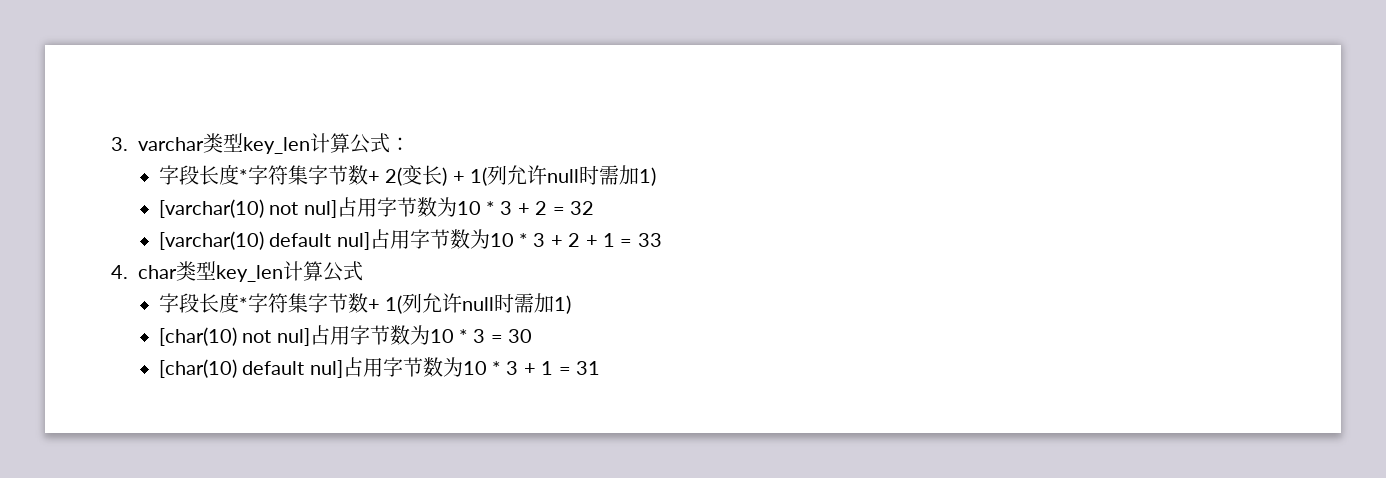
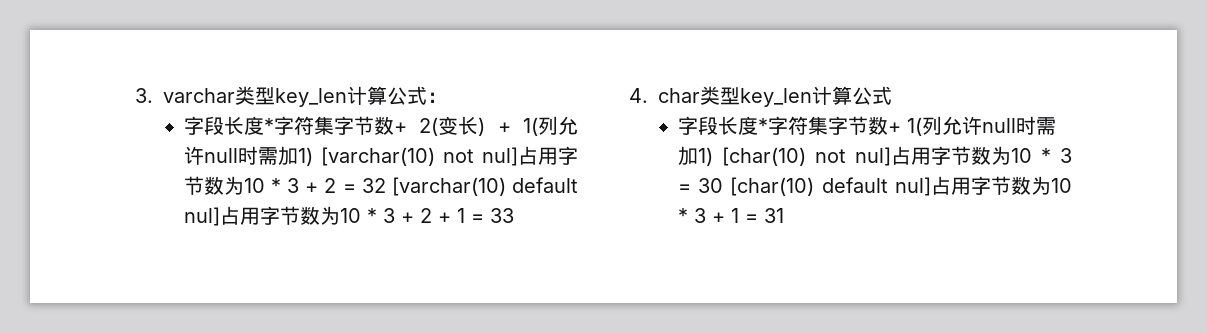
- 字段长度*字符集字节数+ 2(变长) + 1(列允许null时需加1)
- [varchar(10) not nul]占用字节数为10 * 3 + 2 = 32
- [varchar(10) default nul]占用字节数为10 * 3 + 2 + 1 = 33
+ 字段长度*字符集字节数+ 2(变长) + 1(列允许null时需加1) [varchar(10) not nul]占用字节数为10 * 3 + 2 = 32 [varchar(10) default nul]占用字节数为10 * 3 + 2 + 1 = 33
- 字段长度*字符集字节数+ 1(列允许null时需加1)
- [char(10) not nul]占用字节数为10 * 3 = 30
- [char(10) default nul]占用字节数为10 * 3 + 1 = 31
+ 字段长度*字符集字节数+ 1(列允许null时需加1) [char(10) not nul]占用字节数为10 * 3 = 30 [char(10) default nul]占用字节数为10 * 3 + 1 = 31

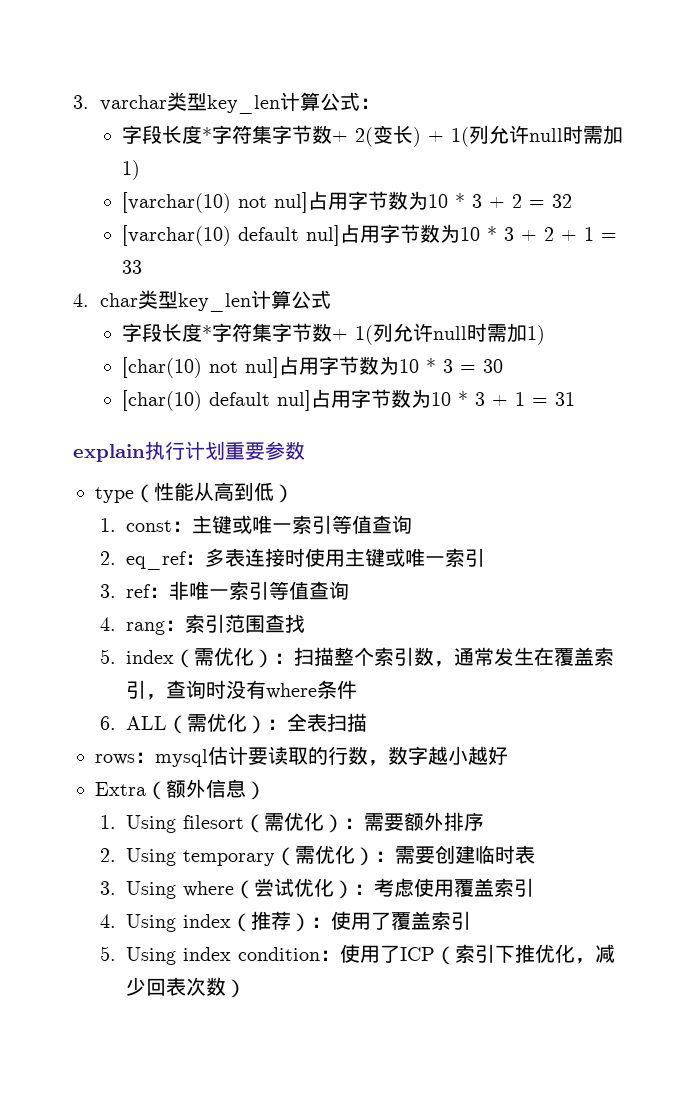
- 字段长度*字符集字节数+ 2(变长) + 1(列允许null时需加1) [varchar(10) not nul]占用字节数为10 * 3 + 2 = 32 [varchar(10) default nul]占用字节数为10 * 3 + 2 + 1 = 33
+ 字段长度*字符集字节数+ 2(变长) + 1(列允许null时需加1)
+ [varchar(10) not nul]占用字节数为10 * 3 + 2 = 32
+ [varchar(10) default nul]占用字节数为10 * 3 + 2 + 1 = 33
- 字段长度*字符集字节数+ 1(列允许null时需加1) [char(10) not nul]占用字节数为10 * 3 = 30 [char(10) default nul]占用字节数为10 * 3 + 1 = 31
+ 字段长度*字符集字节数+ 1(列允许null时需加1)
+ [char(10) not nul]占用字节数为10 * 3 = 30
+ [char(10) default nul]占用字节数为10 * 3 + 1 = 31
+ explain执行计划重要参数
+ type（性能从高到低）
+ 1. const：主键或唯一索引等值查询
+ 2. eq_ref：多表连接时使用主键或唯一索引
+ 3. ref：非唯一索引等值查询
+ 4. rang：索引范围查找
+ 5. index（需优化）：扫描整个索引数，通常发生在覆盖索引，查询时没有where条件
+ 6. ALL（需优化）：全表扫描
+ rows：mysql估计要读取的行数，数字越小越好
+ Extra（额外信息）
+ 1. Using filesort（需优化）：需要额外排序
+ 2. Using temporary（需优化）：需要创建临时表
+ 3. Using where（尝试优化）：考虑使用覆盖索引
+ 4. Using index（推荐）：使用了覆盖索引
+ 5. Using index condition：使用了ICP（索引下推优化，减少回表次数）

